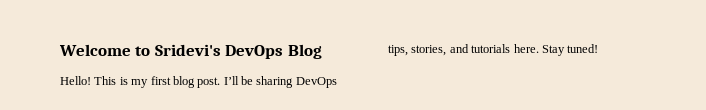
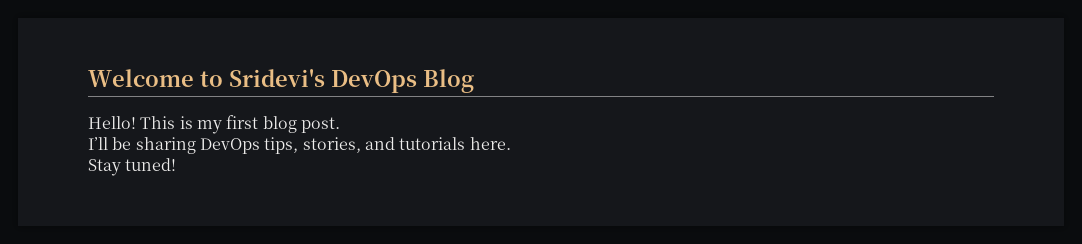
- This is my first blog post. I’ll be sharing DevOps tips, stories, and tutorials here. Stay tuned!
+ This is my first blog post.
+ I’ll be sharing DevOps tips, stories, and tutorials here.
+ Stay tuned!

